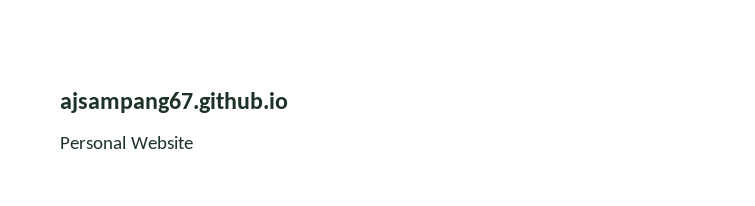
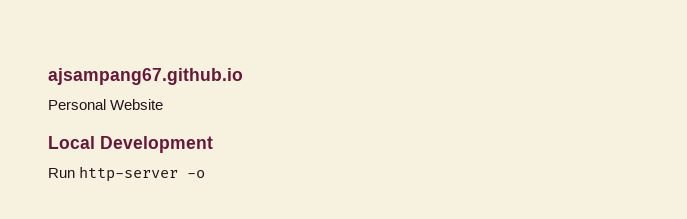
+ Local Development
+ Run http-server -o

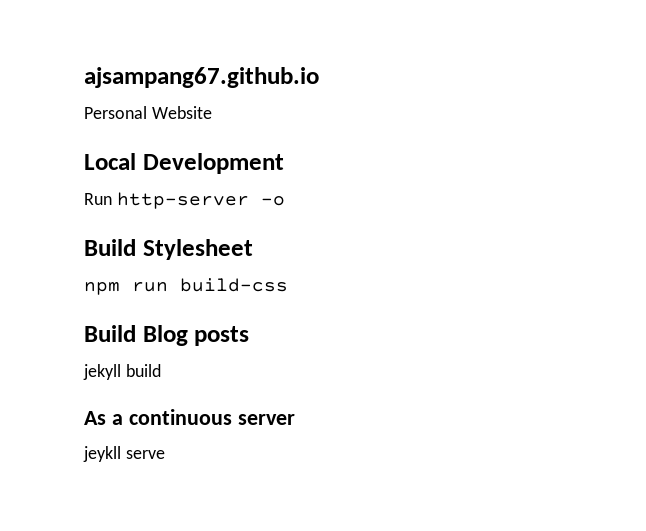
+ Build Stylesheet
+ npm run build-css
+ Build Blog posts
+ jekyll build
+ As a continuous server
+ jeykll serve

